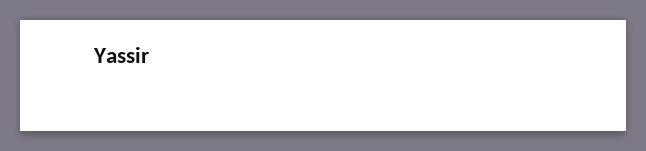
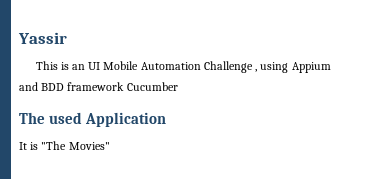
+ This is an UI Mobile Automation Challenge , using Appium and BDD framework Cucumber
+ The used Application
+ It is "The Movies"

